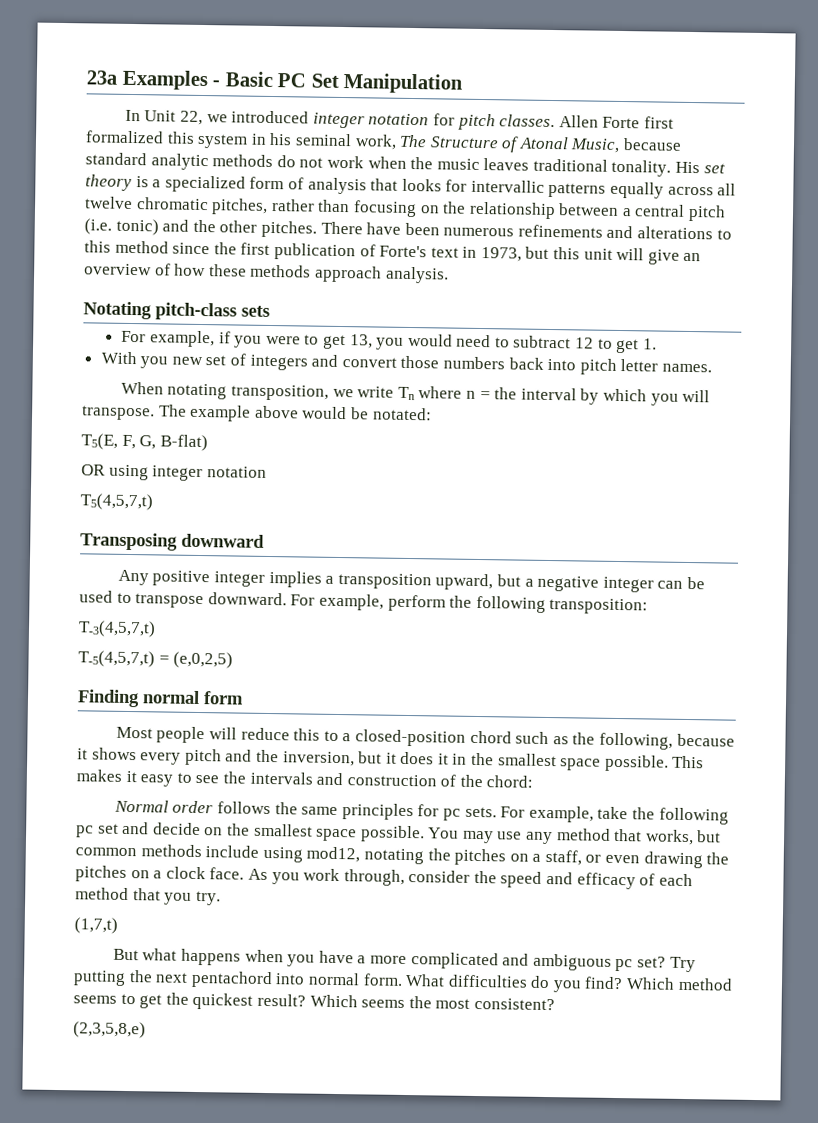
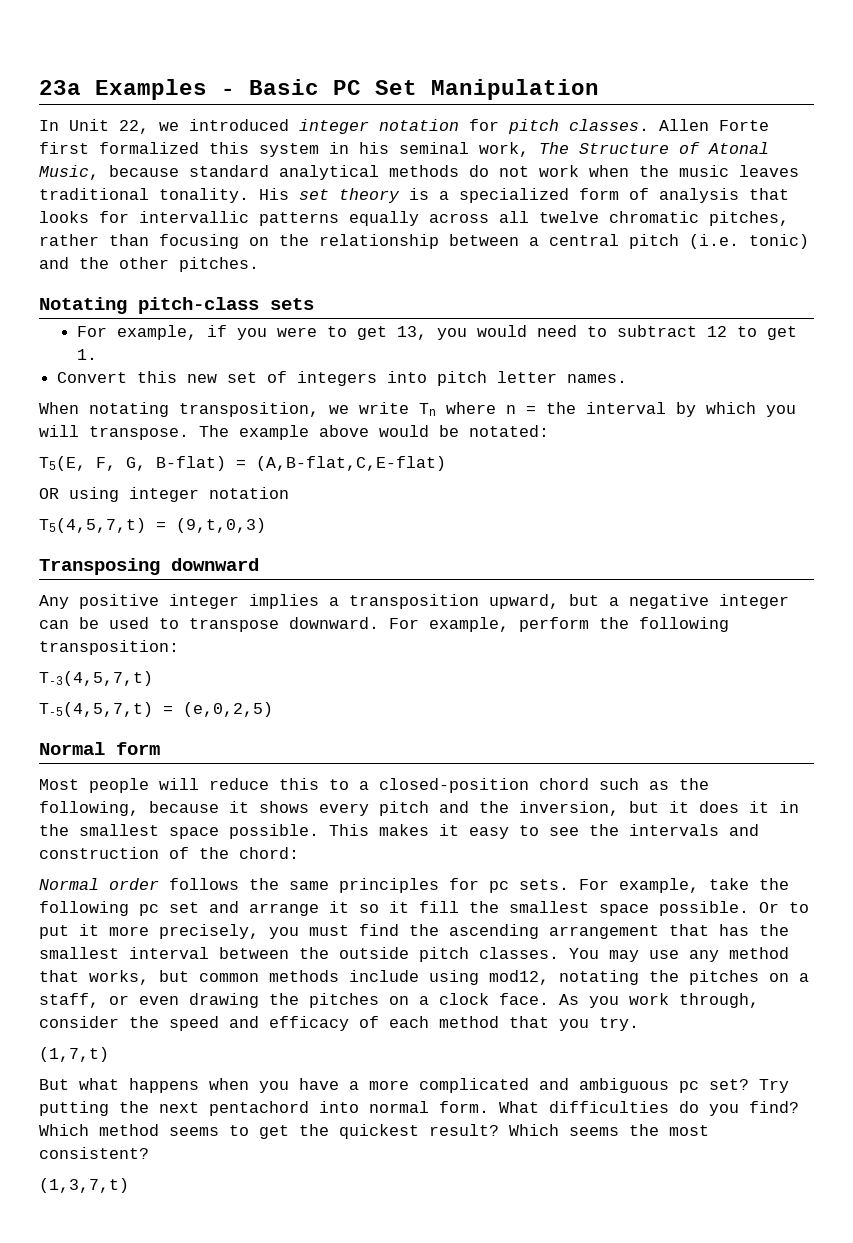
- Allen Forte first formalized this system in his seminal work, The Structure of Atonal Music, because standard analytic methods do not work when the music leaves traditional tonality.
+ Allen Forte first formalized this system in his seminal work, The Structure of Atonal Music, because standard analytical methods do not work when the music leaves traditional tonality.
- There have been numerous refinements and alterations to this method since the first publication of Forte's text in 1973, but this unit will give an overview of how these methods approach analysis.
- With you new set of integers and convert those numbers back into pitch letter names.
+ Convert this new set of integers into pitch letter names.
- T5(E, F, G, B-flat)
+ T5(E, F, G, B-flat) = (A,B-flat,C,E-flat)
- T5(4,5,7,t)
+ T5(4,5,7,t) = (9,t,0,3)
- Finding normal form
+ Normal form
- For example, take the following pc set and decide on the smallest space possible.
+ For example, take the following pc set and arrange it so it fill the smallest space possible. Or to put it more precisely, you must find the ascending arrangement that has the smallest interval between the outside pitch classes.
- (2,3,5,8,e)
+ (1,3,7,t)

